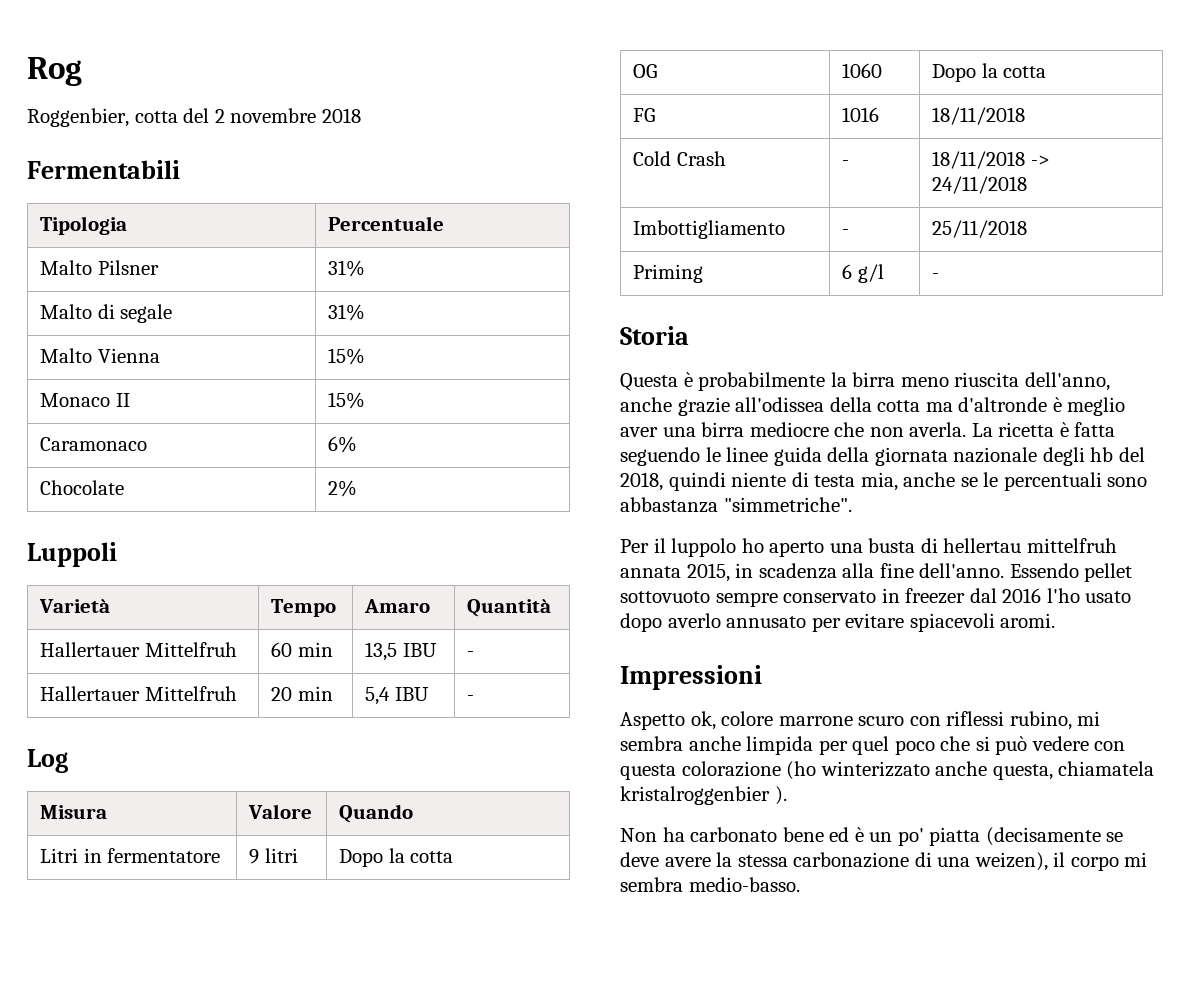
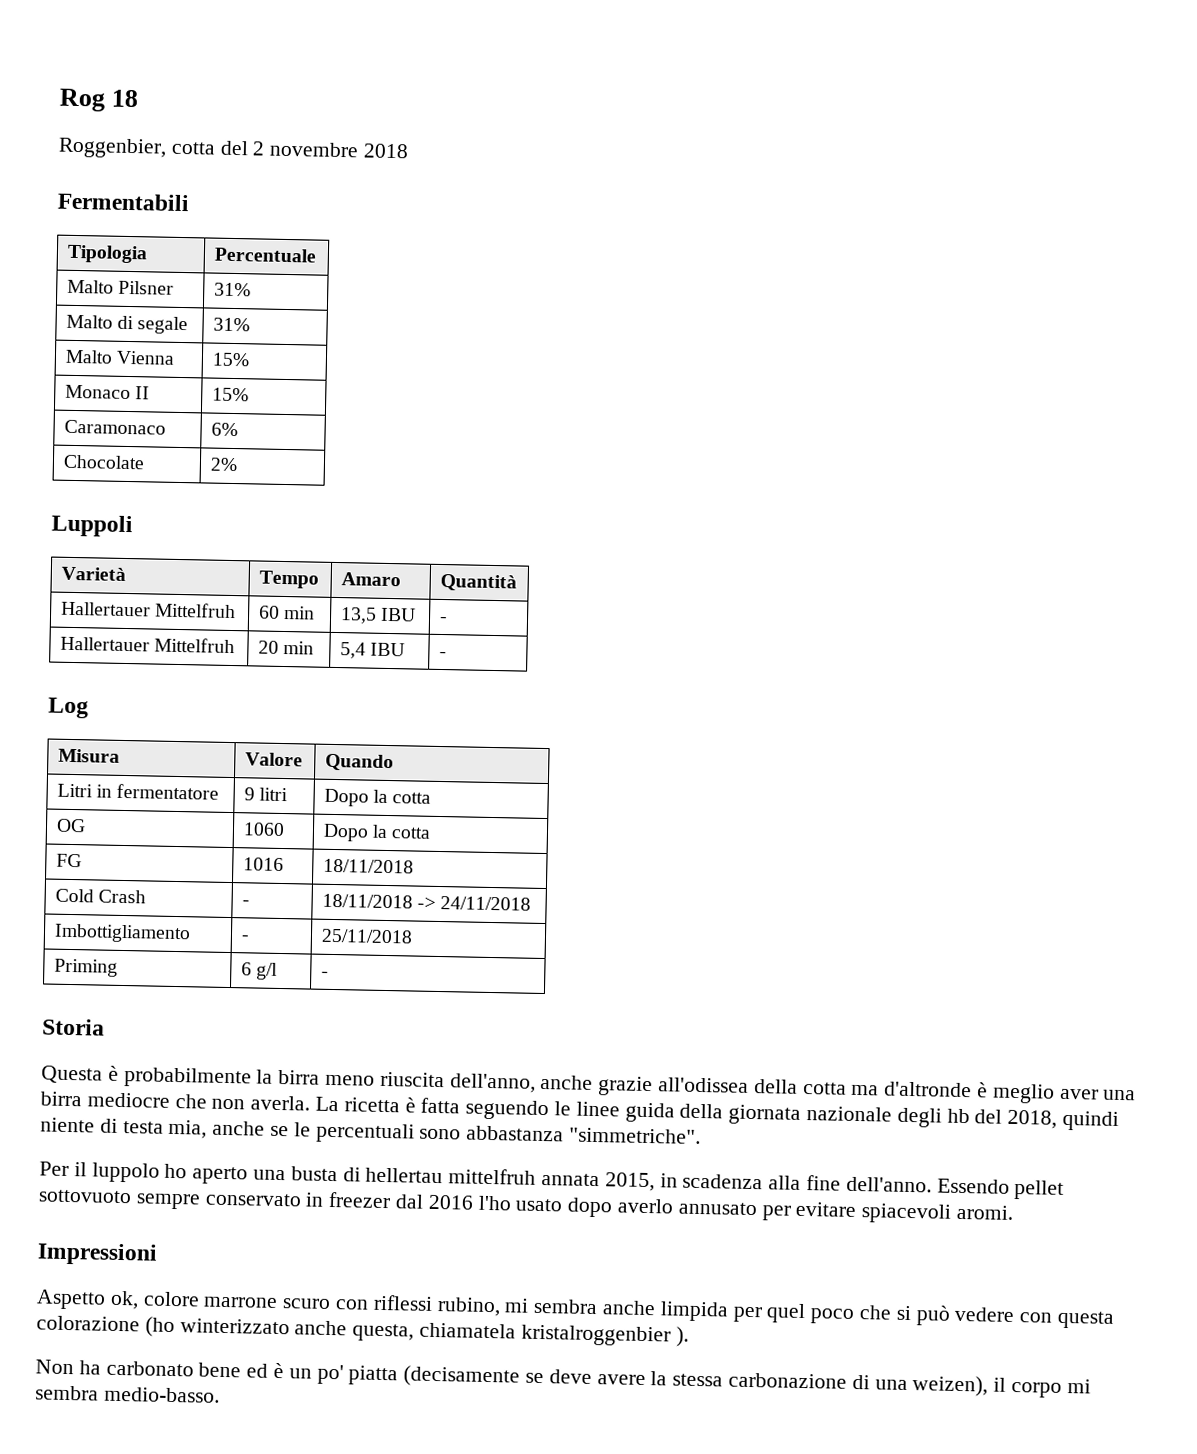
- Rog
+ Rog 18

